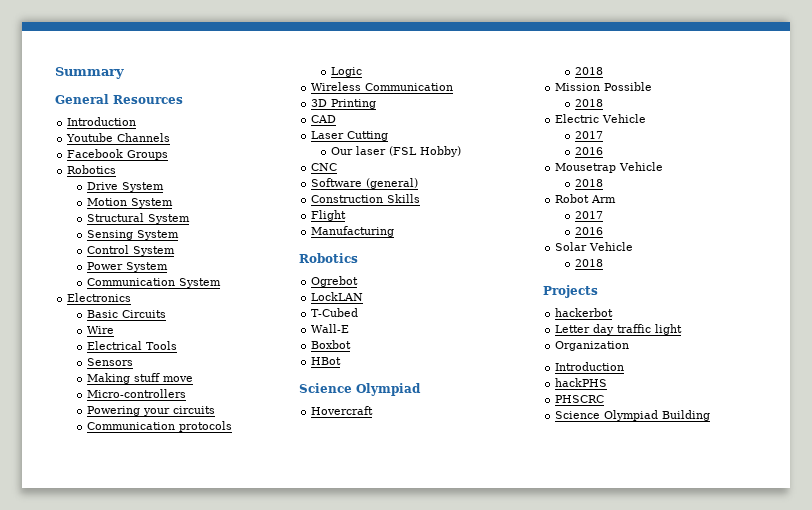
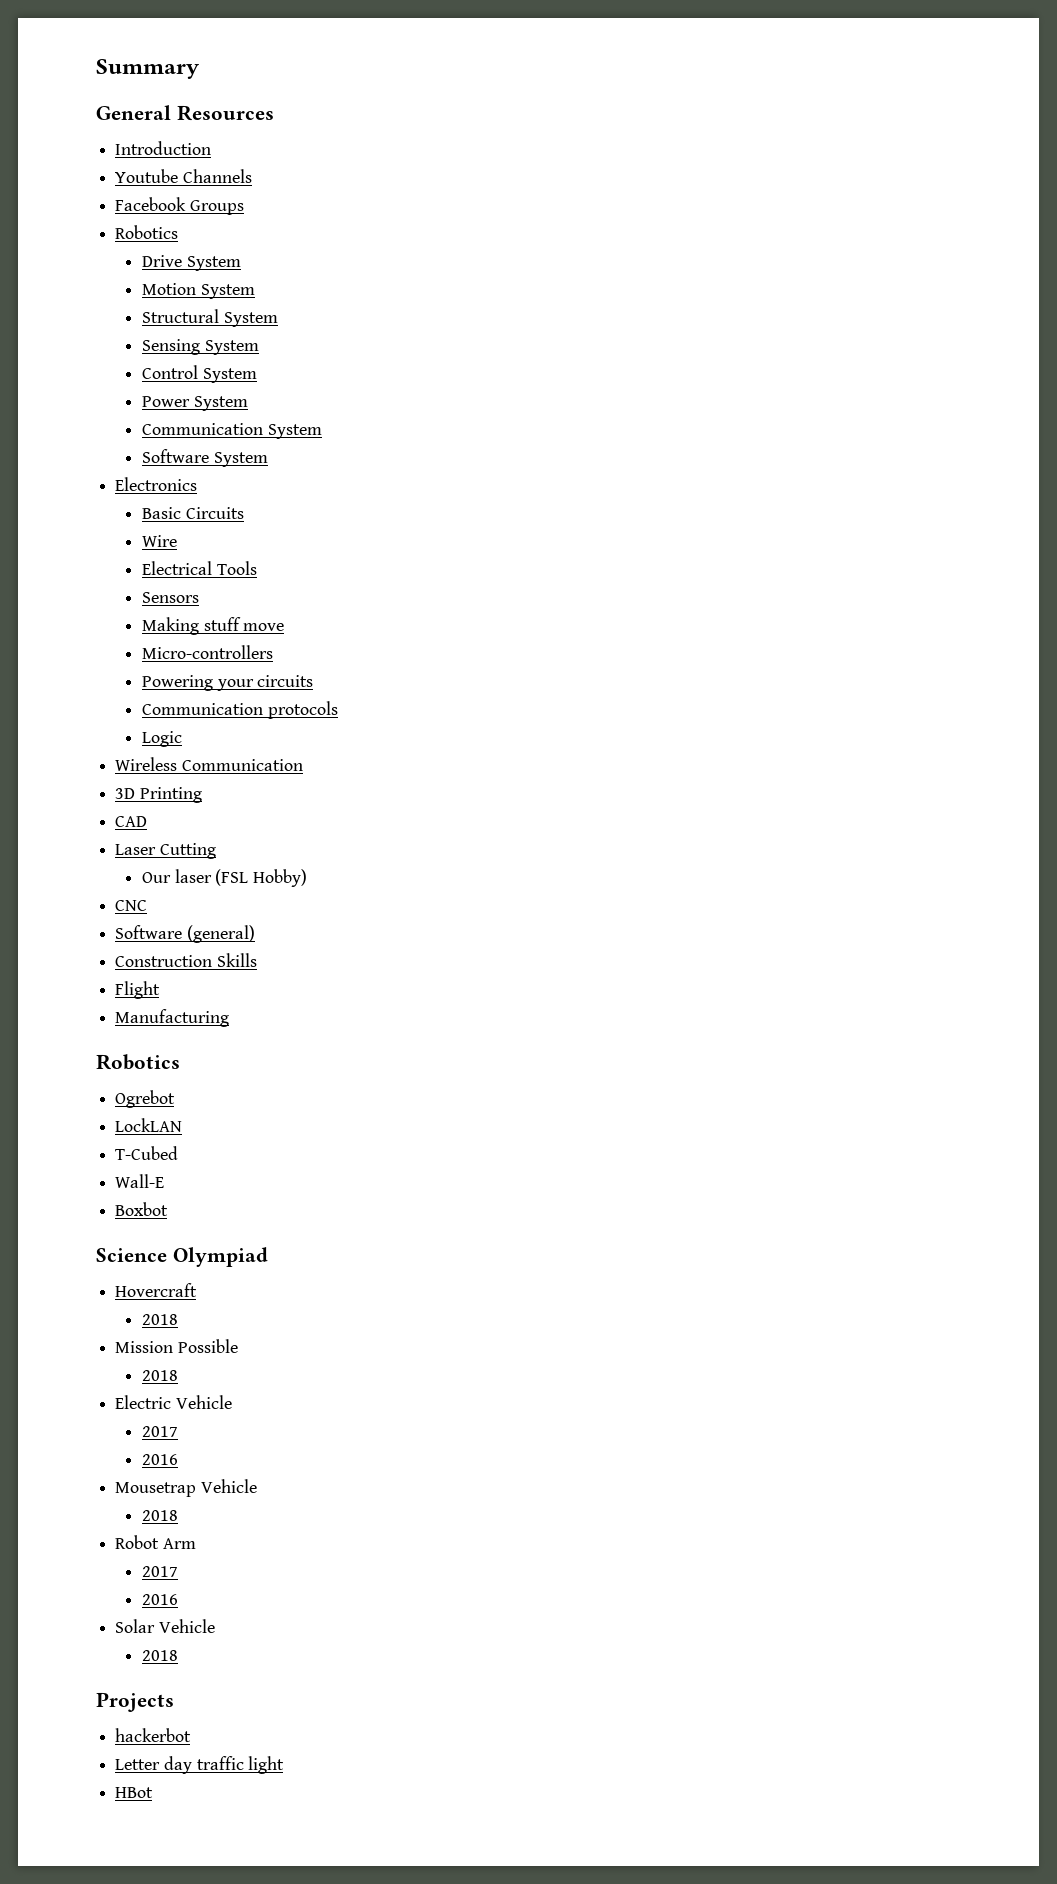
+ Software System
- HBot
- Organization
- Introduction
- hackPHS
- PHSCRC
- Science Olympiad Building
+ HBot

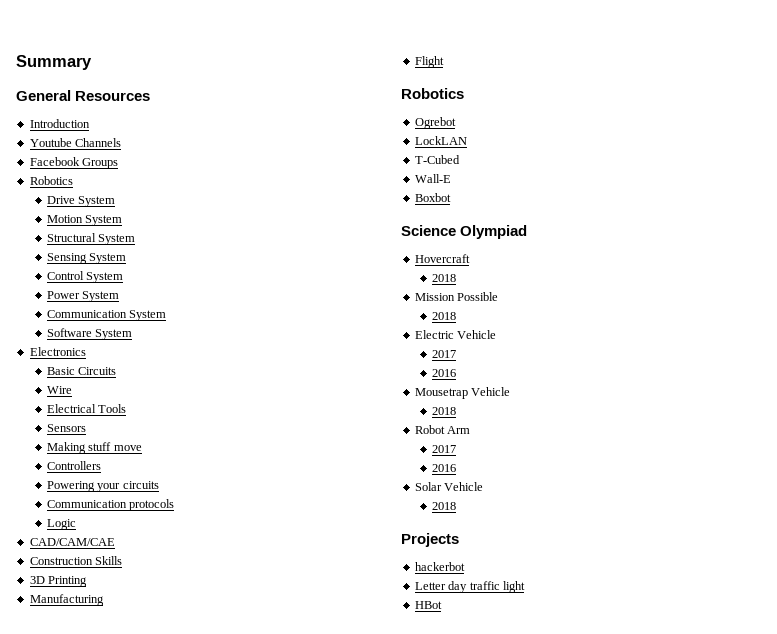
- Micro-controllers
+ Controllers
- Wireless Communication
+ CAD/CAM/CAE
+ Construction Skills
- CAD
- Laser Cutting
- Our laser (FSL Hobby)
- CNC
- Software (general)
- Construction Skills
+ Manufacturing
- Manufacturing

